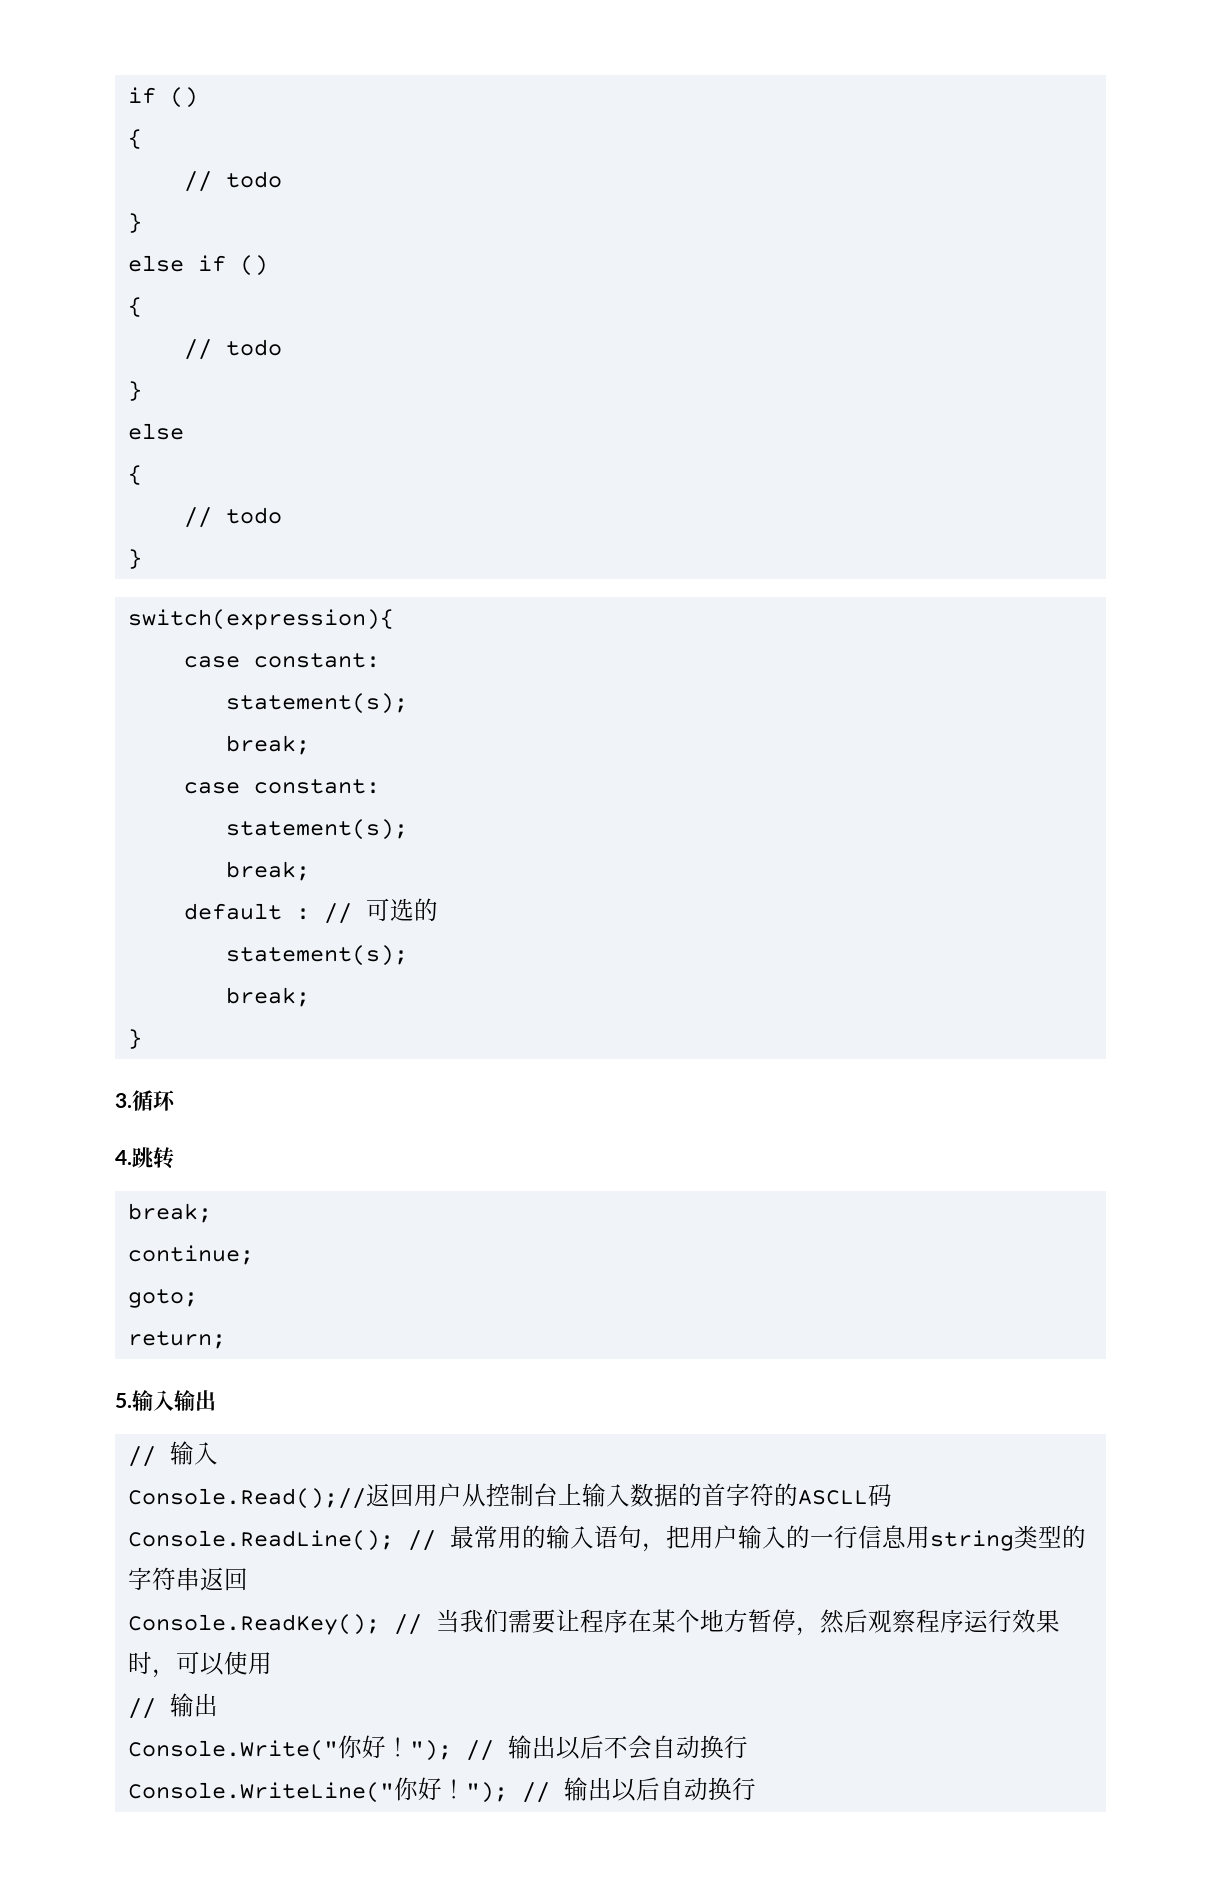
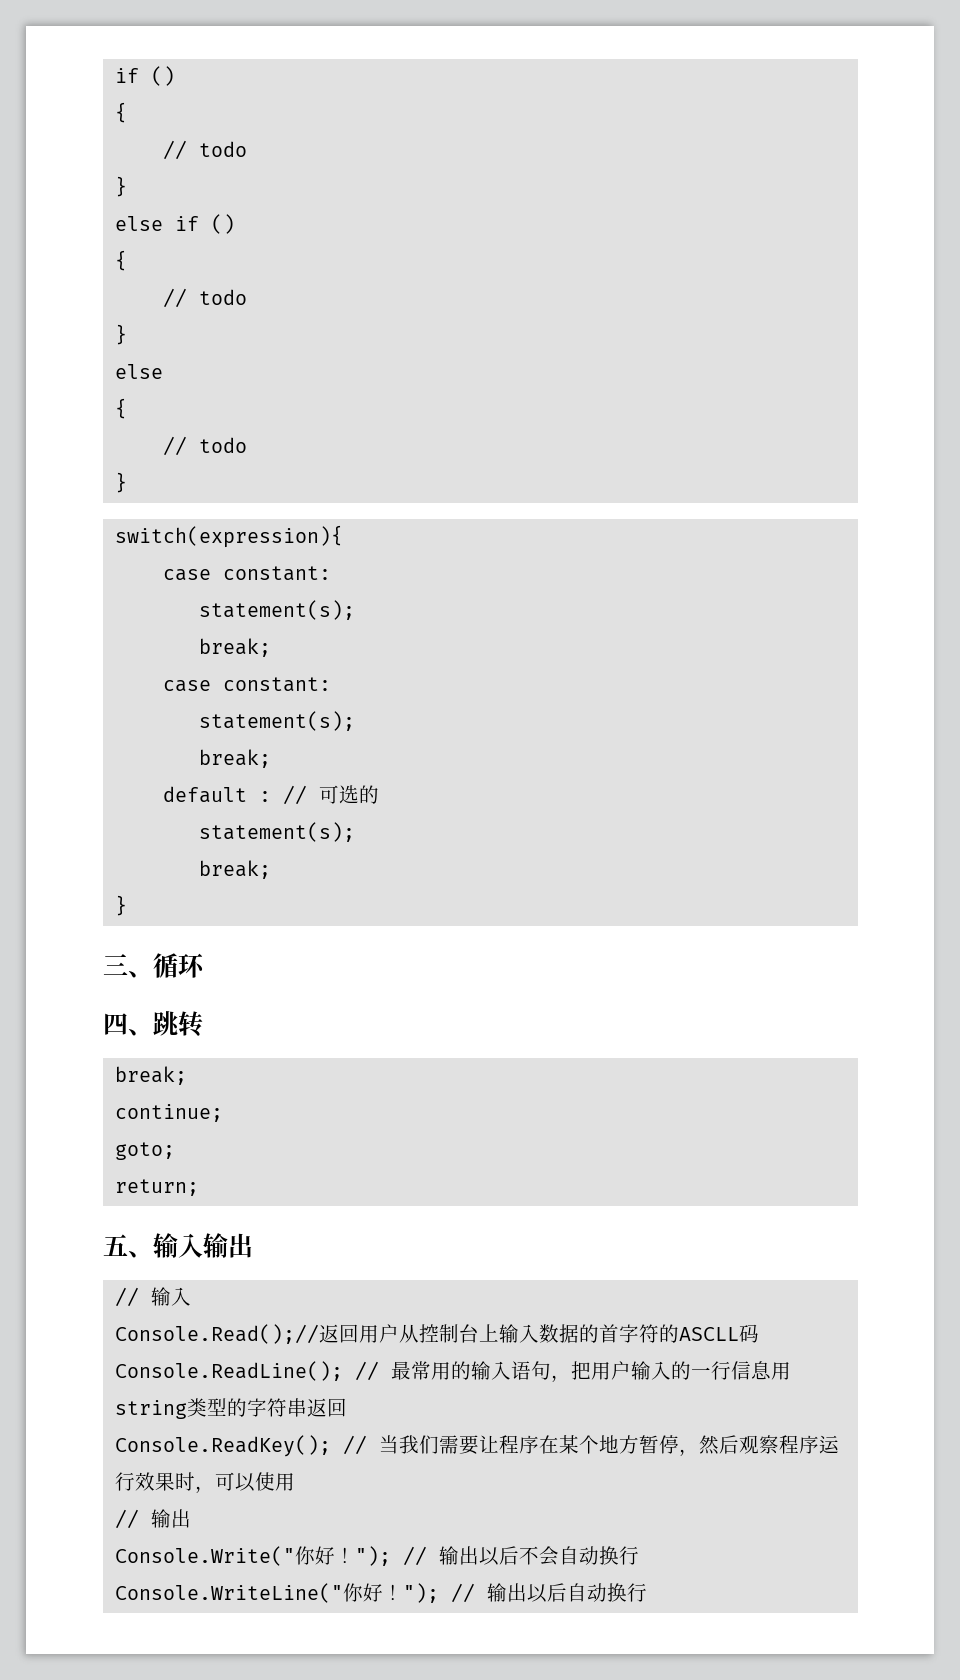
- 3.循环
+ 三、循环
- 4.跳转
+ 四、跳转
- 5.输入输出
+ 五、输入输出

